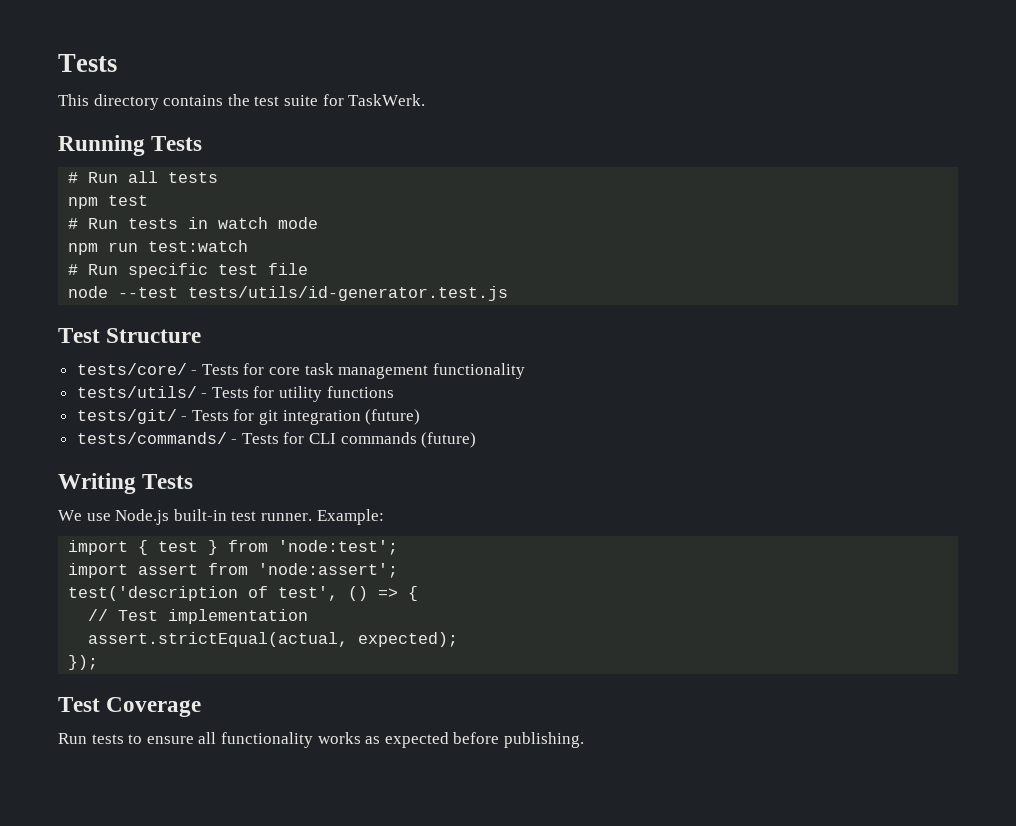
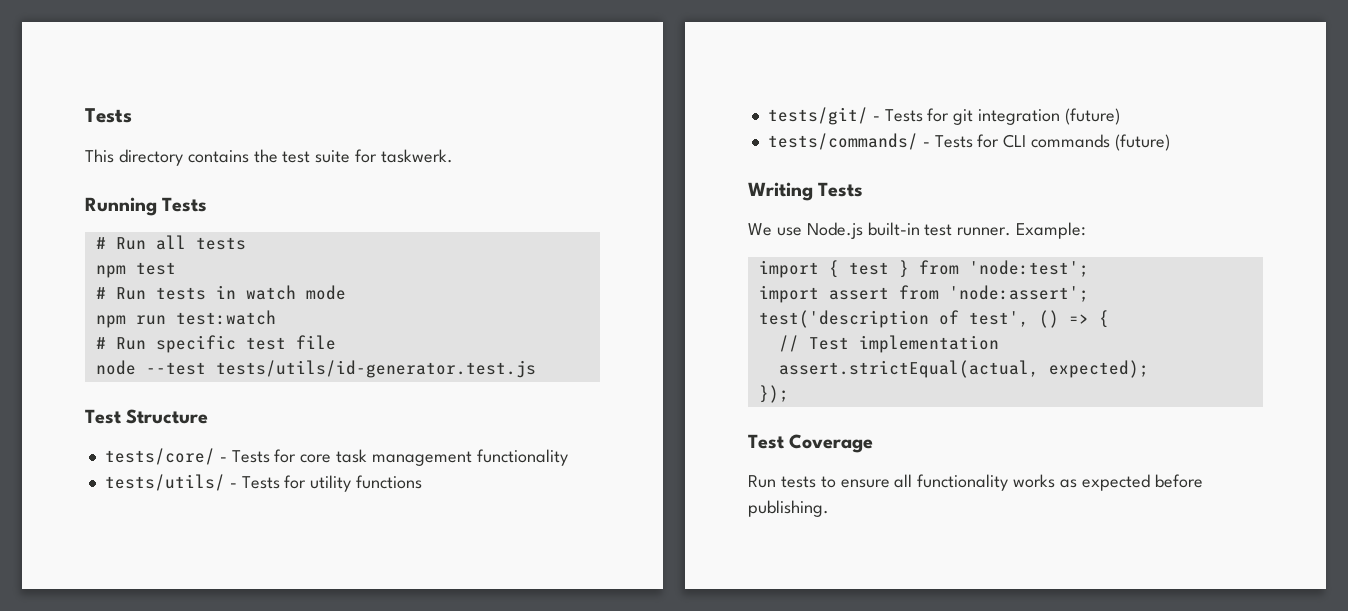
- This directory contains the test suite for TaskWerk.
+ This directory contains the test suite for taskwerk.

